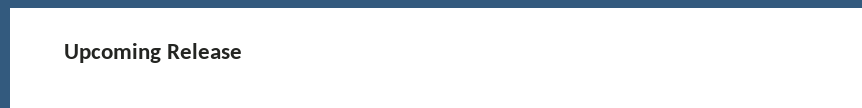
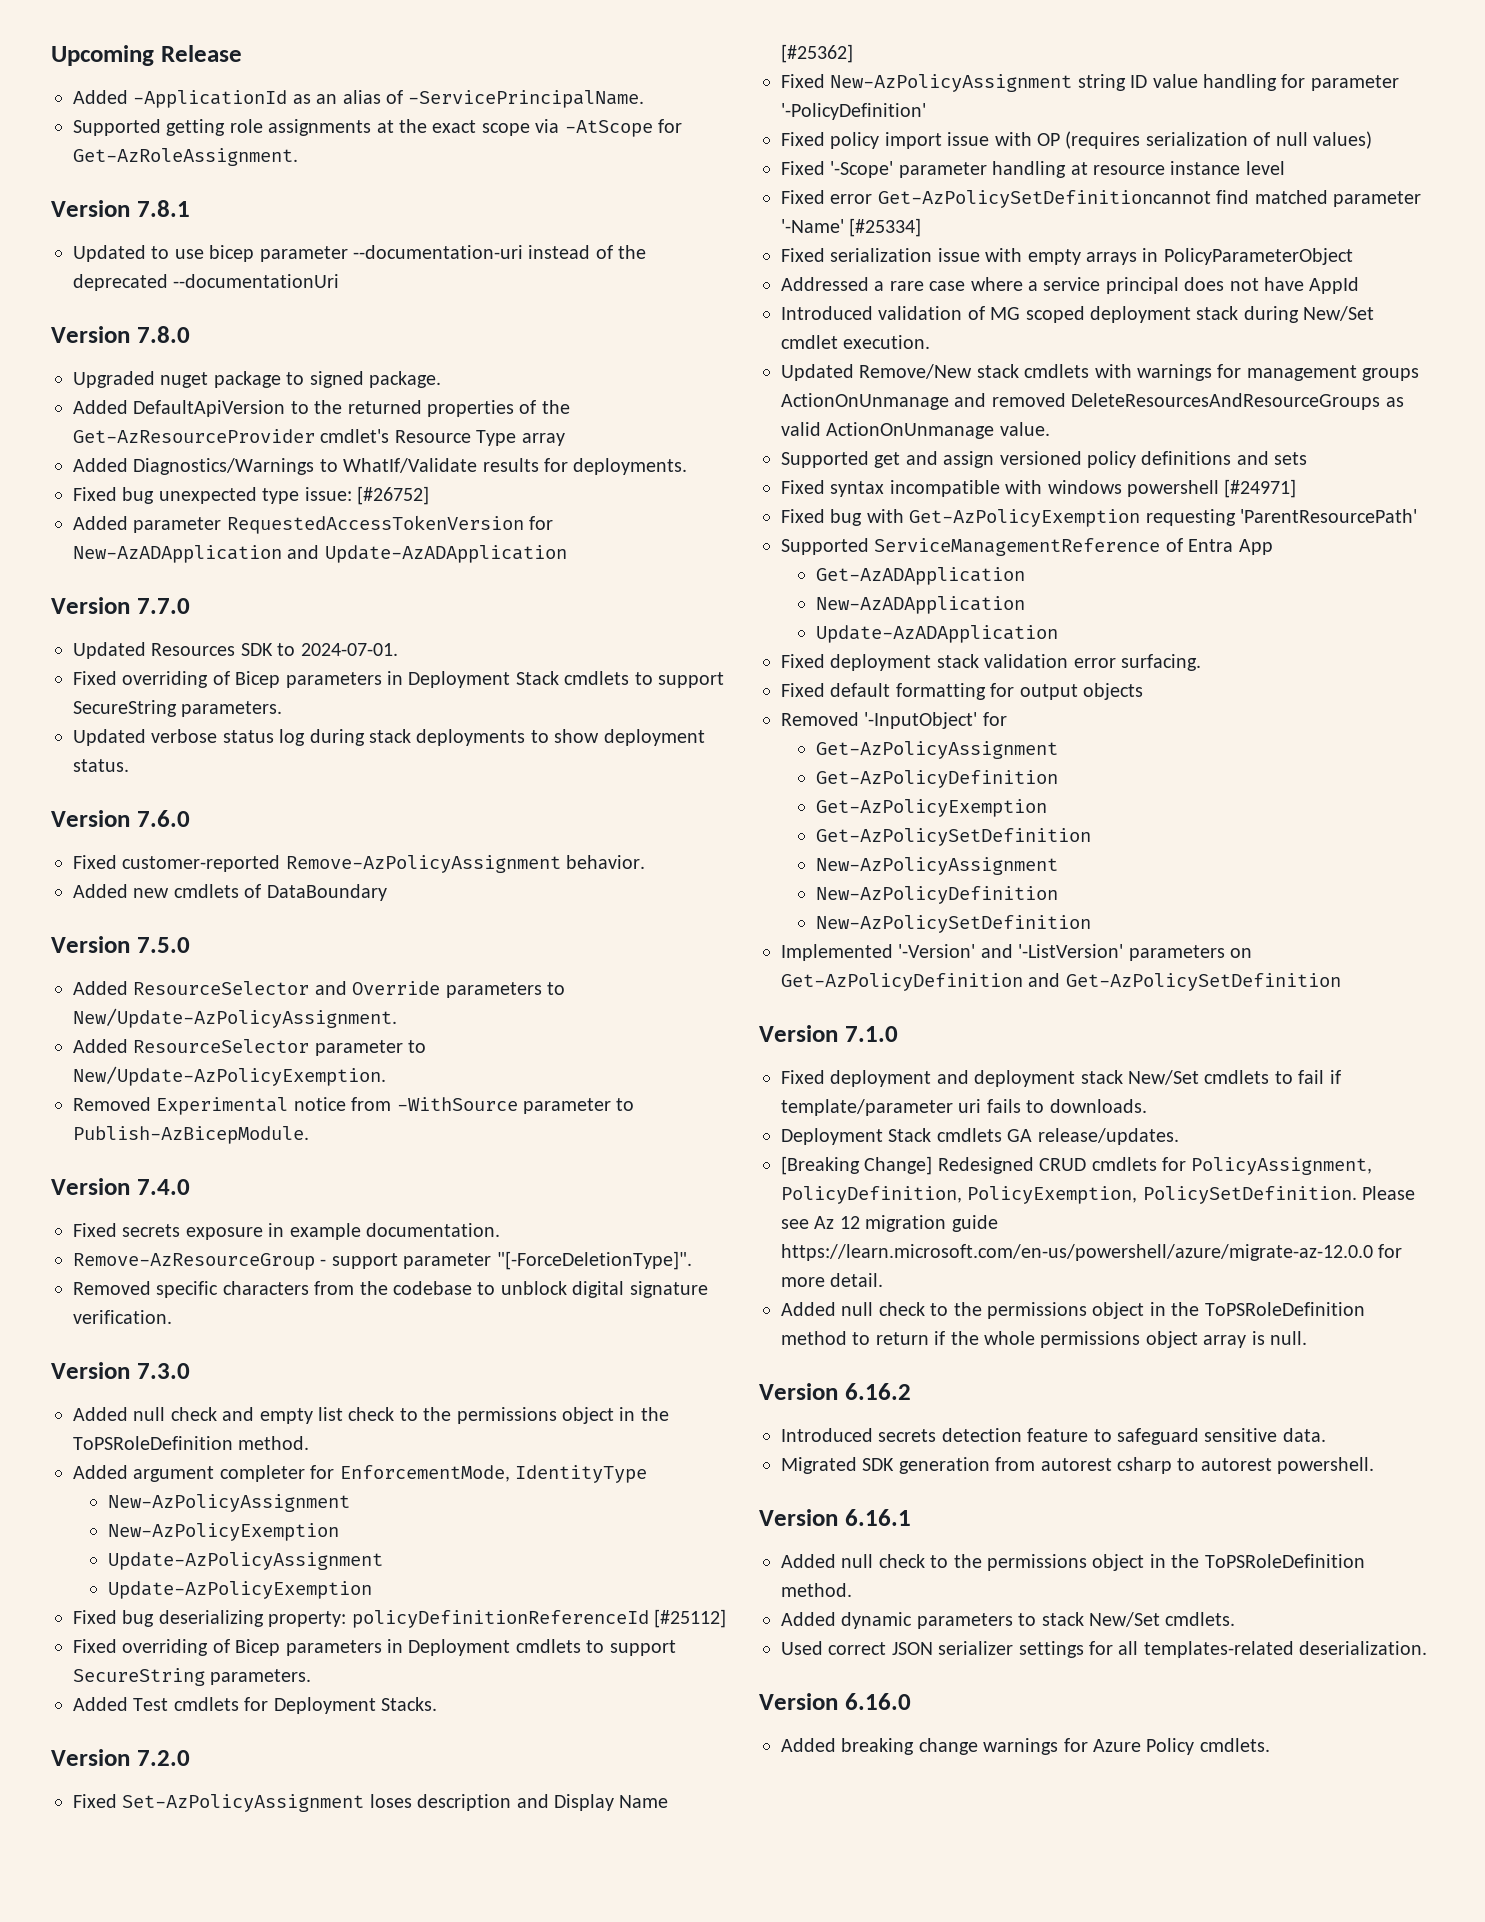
+ Added -ApplicationId as an alias of -ServicePrincipalName.
+ Supported getting role assignments at the exact scope via -AtScope for Get-AzRoleAssignment.
+ Version 7.8.1
+ Updated to use bicep parameter --documentation-uri instead of the deprecated --documentationUri
+ Version 7.8.0
+ Upgraded nuget package to signed package.
+ Added DefaultApiVersion to the returned properties of the Get-AzResourceProvider cmdlet's Resource Type array
+ Added Diagnostics/Warnings to WhatIf/Validate results for deployments.
+ Fixed bug unexpected type issue: [#26752]
+ Added parameter RequestedAccessTokenVersion for New-AzADApplication and Update-AzADApplication
+ Version 7.7.0
+ Updated Resources SDK to 2024-07-01.
+ Fixed overriding of Bicep parameters in Deployment Stack cmdlets to support SecureString parameters.
+ Updated verbose status log during stack deployments to show deployment status.
+ Version 7.6.0
+ Fixed customer-reported Remove-AzPolicyAssignment behavior.
+ Added new cmdlets of DataBoundary
+ Version 7.5.0
+ Added ResourceSelector and Override parameters to New/Update-AzPolicyAssignment.
+ Added ResourceSelector parameter to New/Update-AzPolicyExemption.
+ Removed Experimental notice from -WithSource parameter to Publish-AzBicepModule.
+ Version 7.4.0
+ Fixed secrets exposure in example documentation.
+ Remove-AzResourceGroup - support parameter "[-ForceDeletionType]".
+ Removed specific characters from the codebase to unblock digital signature verification.
+ Version 7.3.0
+ Added null check and empty list check to the permissions object in the ToPSRoleDefinition method.
+ Added argument completer for EnforcementMode, IdentityType
+ New-AzPolicyAssignment
+ New-AzPolicyExemption
+ Update-AzPolicyAssignment
+ Update-AzPolicyExemption
+ Fixed bug deserializing property: policyDefinitionReferenceId [#25112]
+ Fixed overriding of Bicep parameters in Deployment cmdlets to support SecureString parameters.
+ Added Test cmdlets for Deployment Stacks.
+ Version 7.2.0
+ Fixed Set-AzPolicyAssignment loses description and Display Name [#25362]
+ Fixed New-AzPolicyAssignment string ID value handling for parameter '-PolicyDefinition'
+ Fixed policy import issue with OP (requires serialization of null values)
+ Fixed '-Scope' parameter handling at resource instance level
+ Fixed error Get-AzPolicySetDefinitioncannot find matched parameter '-Name' [#25334]
+ Fixed serialization issue with empty arrays in PolicyParameterObject
+ Addressed a rare case where a service principal does not have AppId
+ Introduced validation of MG scoped deployment stack during New/Set cmdlet execution.
+ Updated Remove/New stack cmdlets with warnings for management groups ActionOnUnmanage and removed DeleteResourcesAndResourceGroups as valid ActionOnUnmanage value.
+ Supported get and assign versioned policy definitions and sets
+ Fixed syntax incompatible with windows powershell [#24971]
+ Fixed bug with Get-AzPolicyExemption requesting 'ParentResourcePath'
+ Supported ServiceManagementReference of Entra App
+ Get-AzADApplication
+ New-AzADApplication
+ Update-AzADApplication
+ Fixed deployment stack validation error surfacing.
+ Fixed default formatting for output objects
+ Removed '-InputObject' for
+ Get-AzPolicyAssignment
+ Get-AzPolicyDefinition
+ Get-AzPolicyExemption
+ Get-AzPolicySetDefinition
+ New-AzPolicyAssignment
+ New-AzPolicyDefinition
+ New-AzPolicySetDefinition
+ Implemented '-Version' and '-ListVersion' parameters on Get-AzPolicyDefinition and Get-AzPolicySetDefinition
+ Version 7.1.0
+ Fixed deployment and deployment stack New/Set cmdlets to fail if template/parameter uri fails to downloads.
+ Deployment Stack cmdlets GA release/updates.
+ [Breaking Change] Redesigned CRUD cmdlets for PolicyAssignment, PolicyDefinition, PolicyExemption, PolicySetDefinition. Please see Az 12 migration guide https://learn.microsoft.com/en-us/powershell/azure/migrate-az-12.0.0 for more detail.
+ Added null check to the permissions object in the ToPSRoleDefinition method to return if the whole permissions object array is null.
+ Version 6.16.2
+ Introduced secrets detection feature to safeguard sensitive data.
+ Migrated SDK generation from autorest csharp to autorest powershell.
+ Version 6.16.1
+ Added null check to the permissions object in the ToPSRoleDefinition method.
+ Added dynamic parameters to stack New/Set cmdlets.
+ Used correct JSON serializer settings for all templates-related deserialization.
+ Version 6.16.0
+ Added breaking change warnings for Azure Policy cmdlets.

